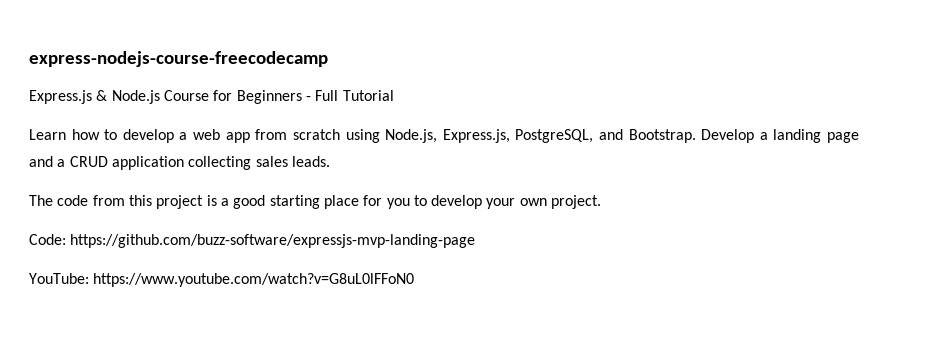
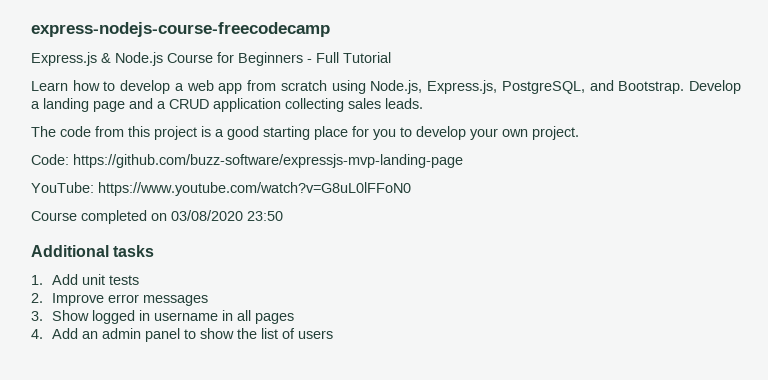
+ Course completed on 03/08/2020 23:50
+ Additional tasks
+ 1. Add unit tests
+ 2. Improve error messages
+ 3. Show logged in username in all pages
+ 4. Add an admin panel to show the list of users

